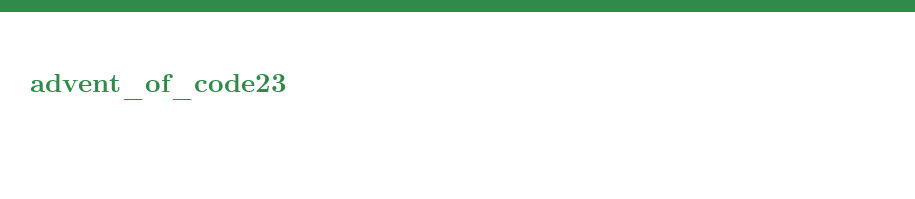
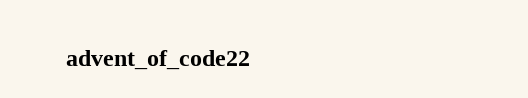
- advent_of_code23
+ advent_of_code22

